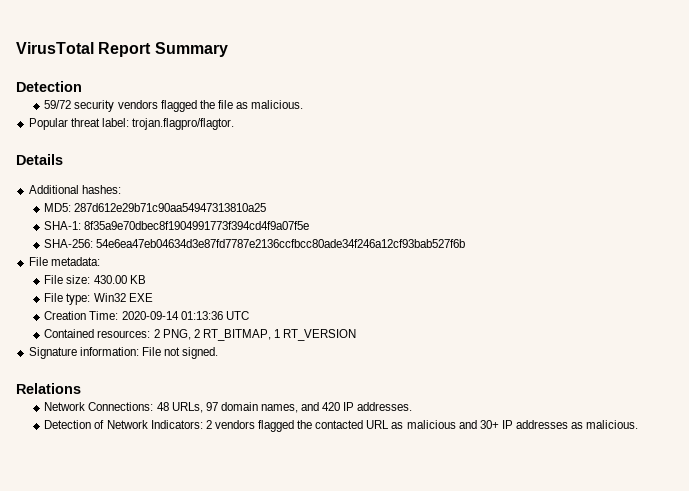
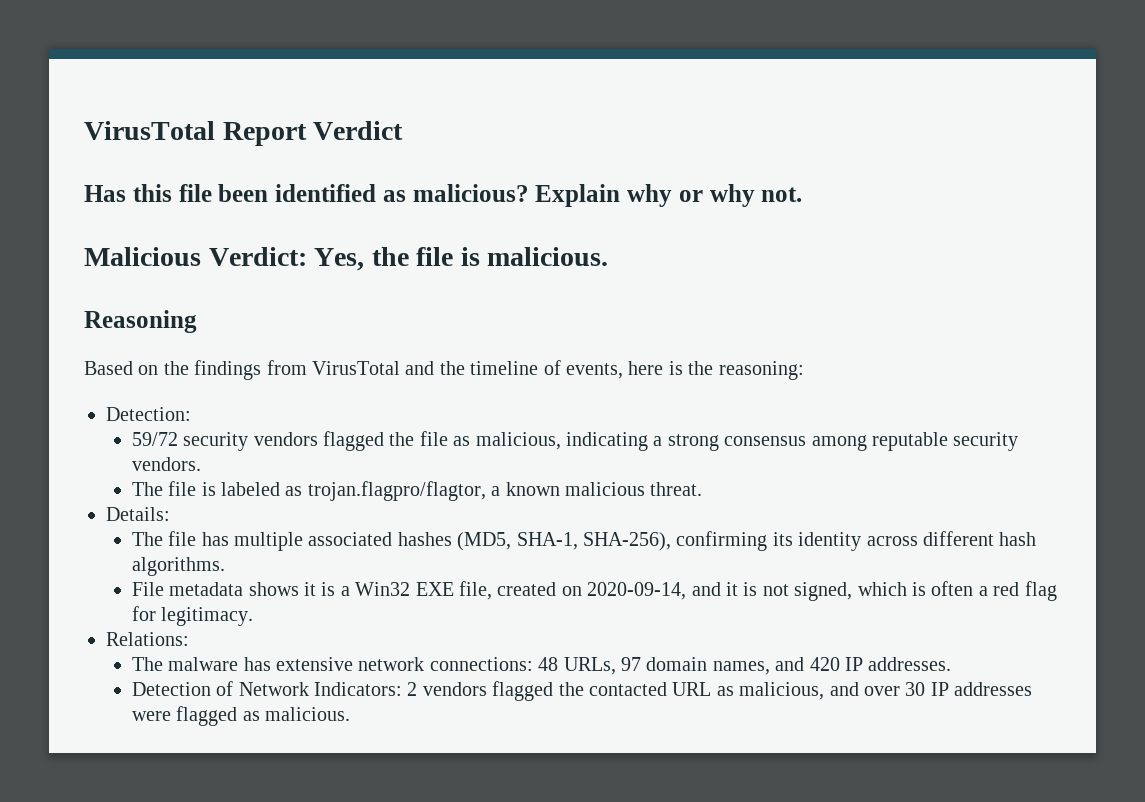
- VirusTotal Report Summary
- Detection
+ VirusTotal Report Verdict
+ Has this file been identified as malicious? Explain why or why not.
+ Malicious Verdict: Yes, the file is malicious.
+ Reasoning
+ Based on the findings from VirusTotal and the timeline of events, here is the reasoning:
+ Detection:
- 59/72 security vendors flagged the file as malicious.
- Popular threat label: trojan.flagpro/flagtor.
- Details
- Additional hashes:
- MD5: 287d612e29b71c90aa54947313810a25
- SHA-1: 8f35a9e70dbec8f1904991773f394cd4f9a07f5e
- SHA-256: 54e6ea47eb04634d3e87fd7787e2136ccfbcc80ade34f246a12cf93bab527f6b
- File metadata:
- File size: 430.00 KB
- File type: Win32 EXE
- Creation Time: 2020-09-14 01:13:36 UTC
- Contained resources: 2 PNG, 2 RT_BITMAP, 1 RT_VERSION
- Signature information: File not signed.
- Relations
- Network Connections: 48 URLs, 97 domain names, and 420 IP addresses.
+ 59/72 security vendors flagged the file as malicious, indicating a strong consensus among reputable security vendors.
+ The file is labeled as trojan.flagpro/flagtor, a known malicious threat.
+ Details:
+ The file has multiple associated hashes (MD5, SHA-1, SHA-256), confirming its identity across different hash algorithms.
+ File metadata shows it is a Win32 EXE file, created on 2020-09-14, and it is not signed, which is often a red flag for legitimacy.
+ Relations:
+ The malware has extensive network connections: 48 URLs, 97 domain names, and 420 IP addresses.
- Detection of Network Indicators: 2 vendors flagged the contacted URL as malicious and 30+ IP addresses as malicious.
+ Detection of Network Indicators: 2 vendors flagged the contacted URL as malicious, and over 30 IP addresses were flagged as malicious.

